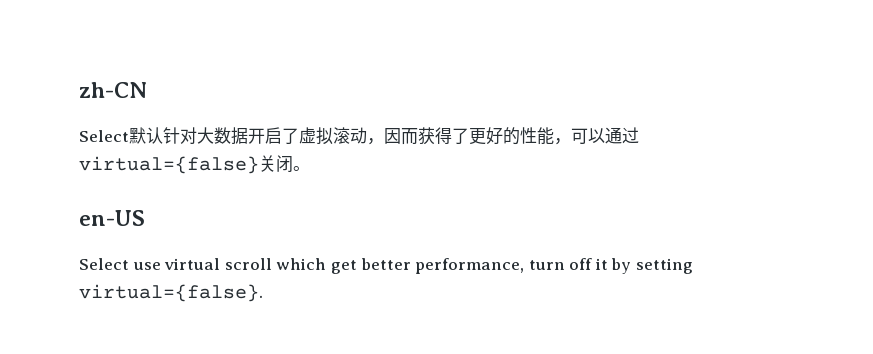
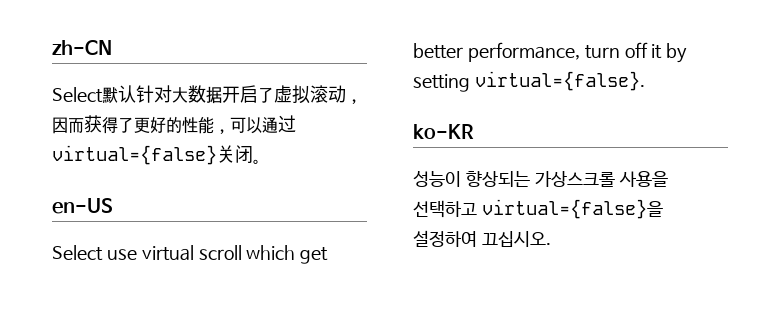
+ ko-KR
+ 성능이 향상되는 가상스크롤 사용을 선택하고 virtual={false}을 설정하여 끄십시오.

